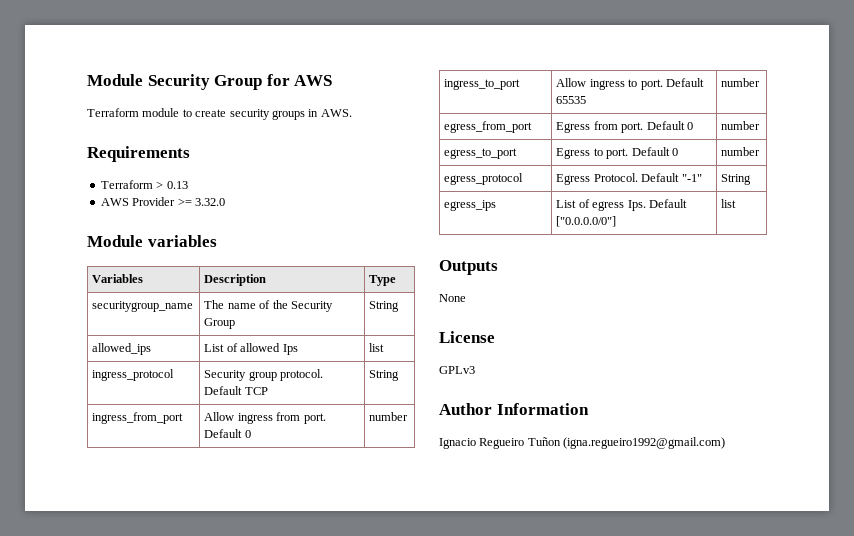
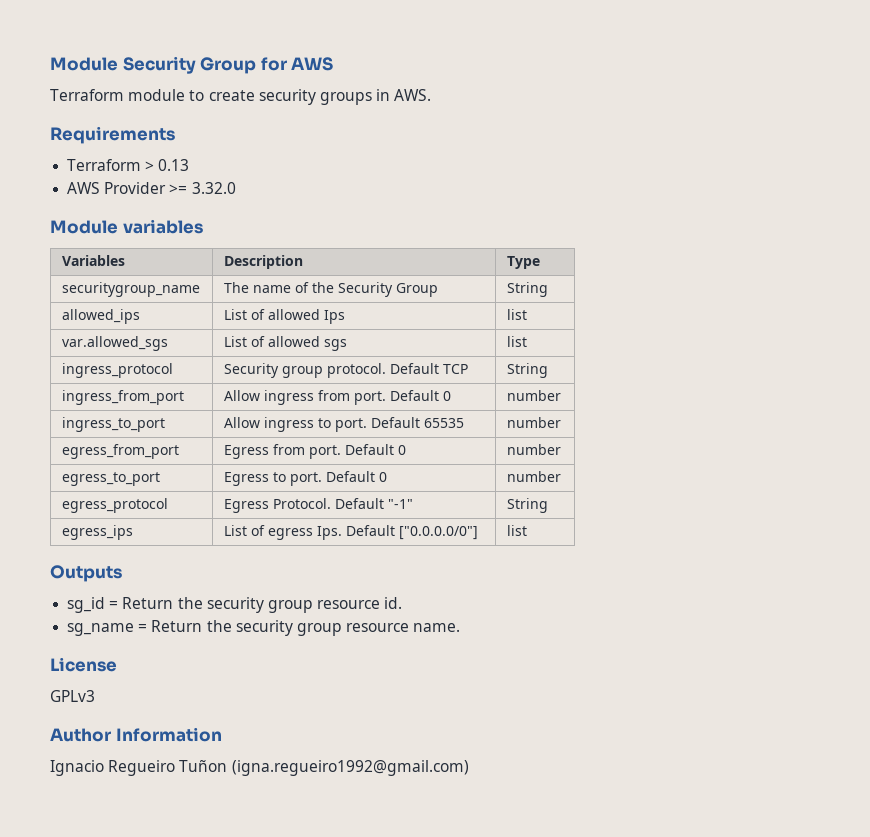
+ var.allowed_sgs | List of allowed sgs | list
- None
+ sg_id = Return the security group resource id.
+ sg_name = Return the security group resource name.

